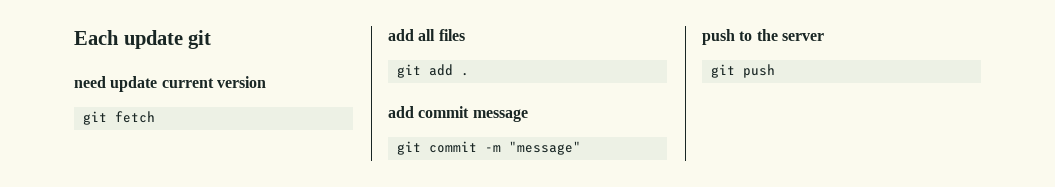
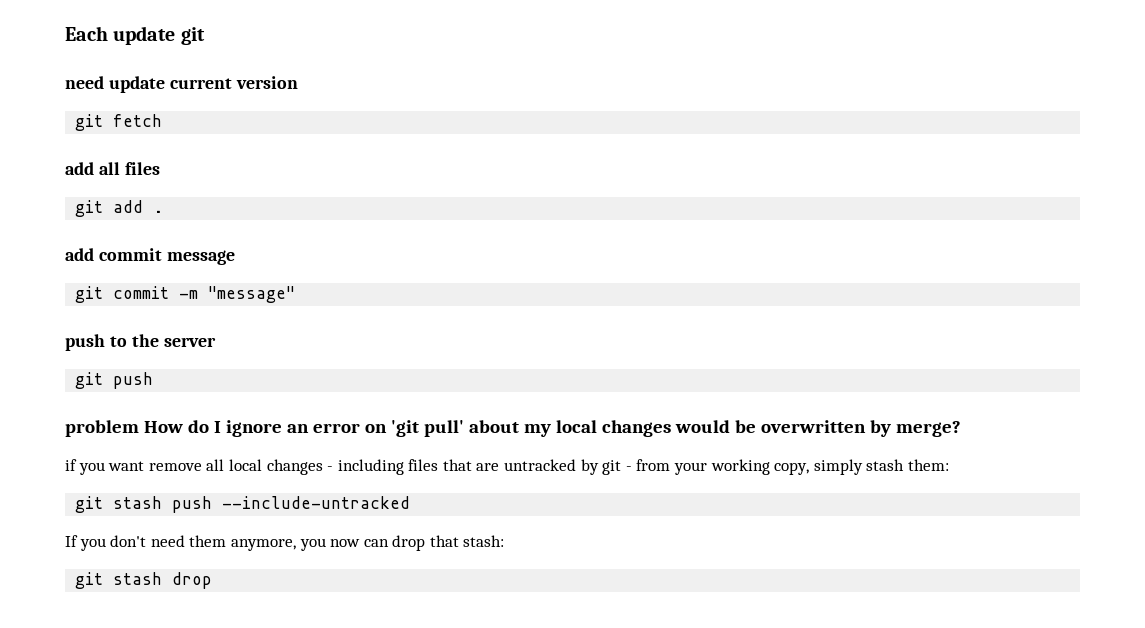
+ problem How do I ignore an error on 'git pull' about my local changes would be overwritten by merge?
+ if you want remove all local changes - including files that are untracked by git - from your working copy, simply stash them:
+ git stash push --include-untracked
+ If you don't need them anymore, you now can drop that stash:
+ git stash drop

